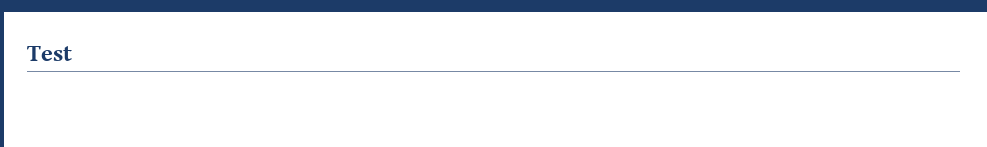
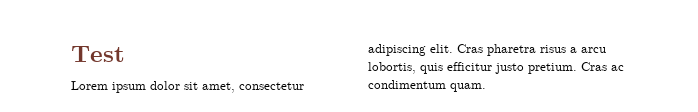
+ Lorem ipsum dolor sit amet, consectetur adipiscing elit. Cras pharetra risus a arcu lobortis, quis efficitur justo pretium. Cras ac condimentum quam.

